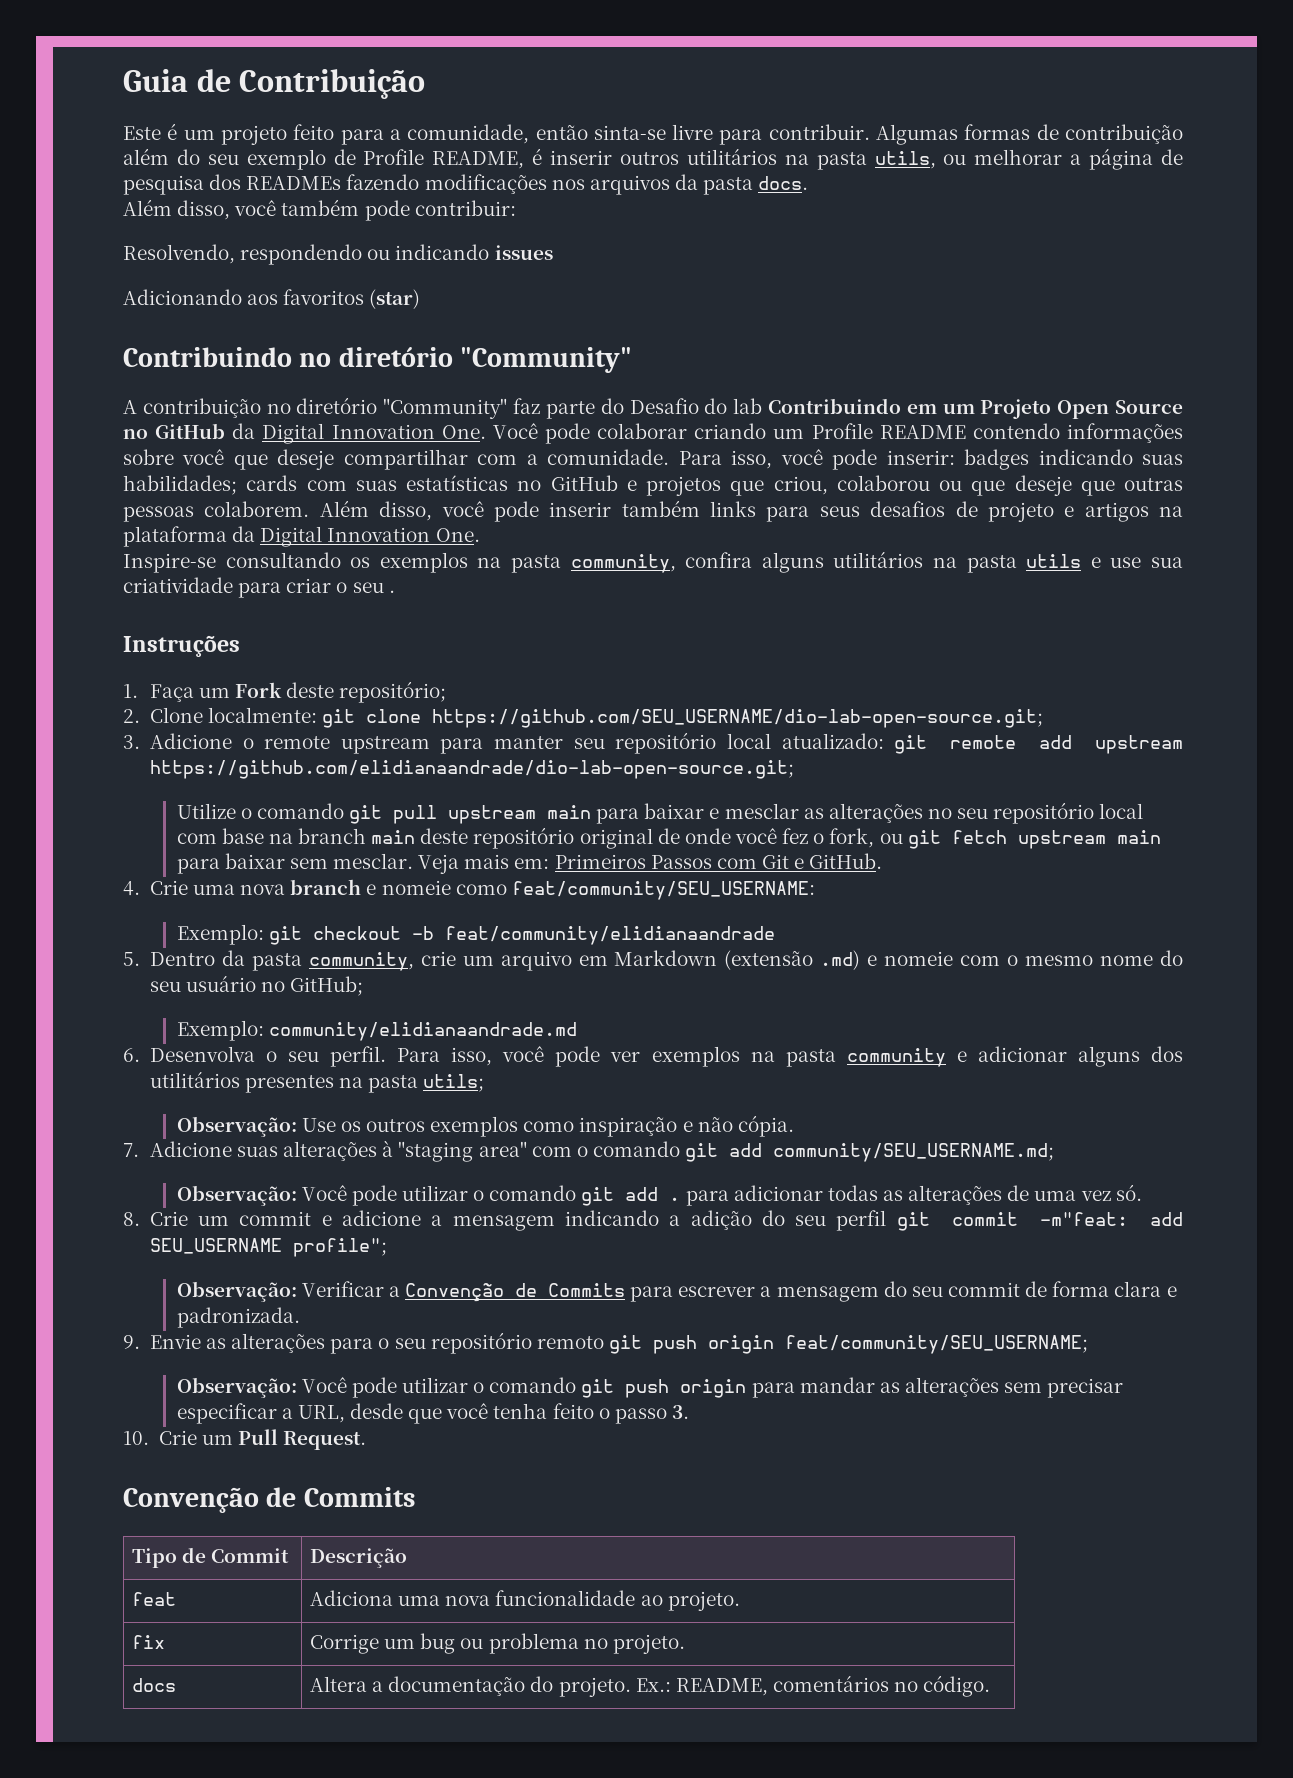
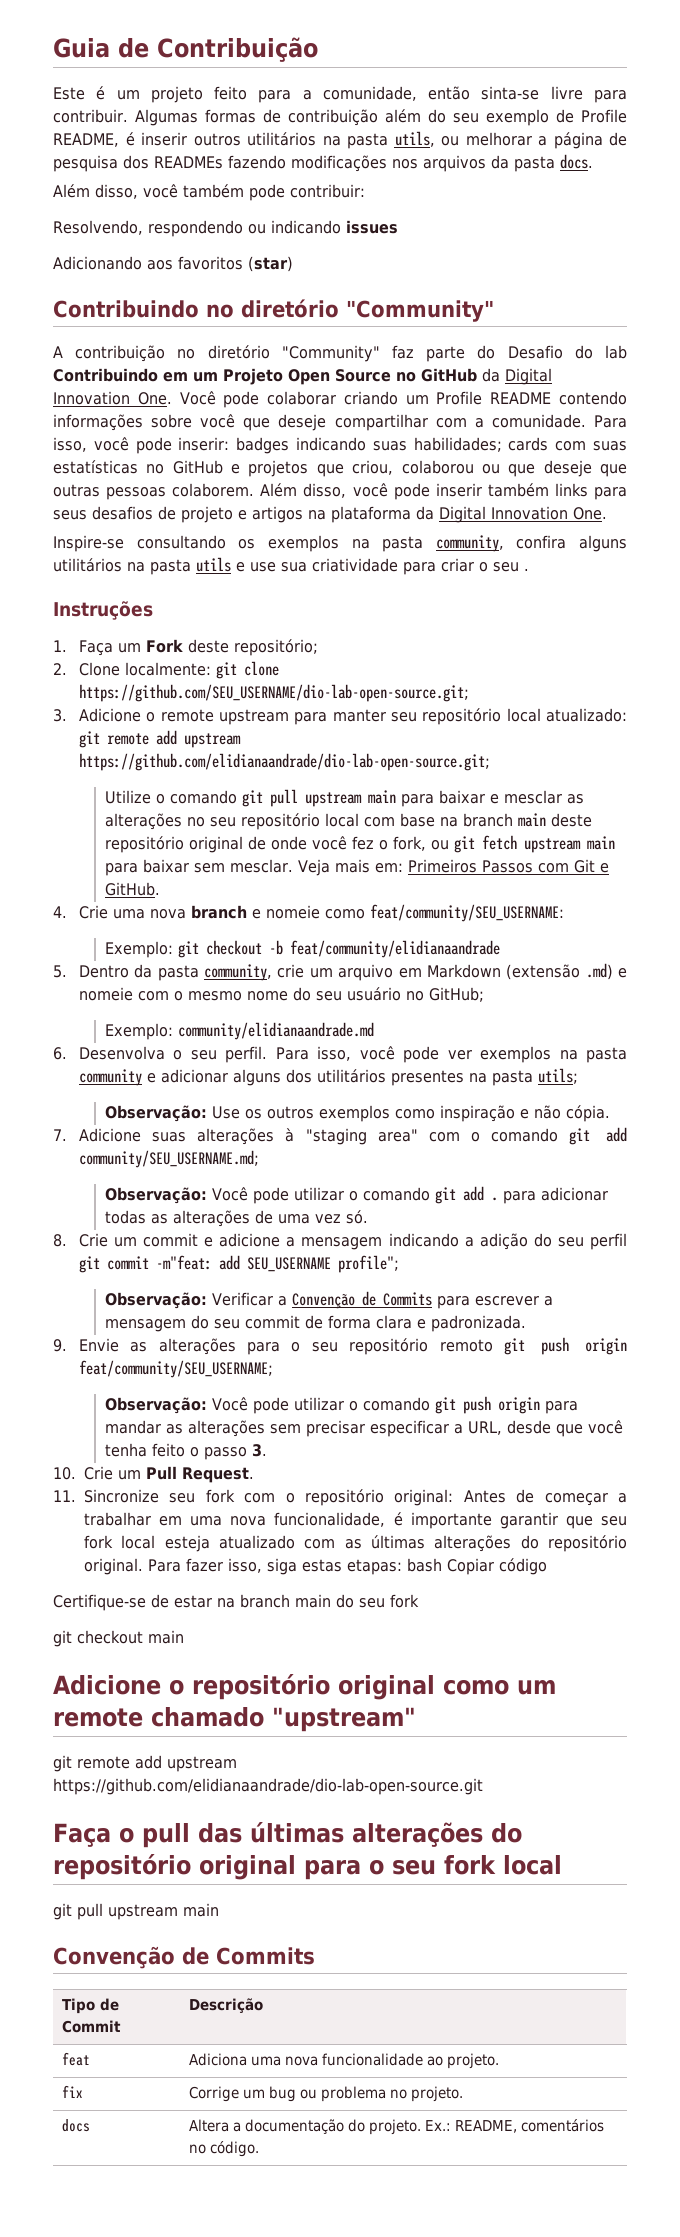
+ 11. Sincronize seu fork com o repositório original: Antes de começar a trabalhar em uma nova funcionalidade, é importante garantir que seu fork local esteja atualizado com as últimas alterações do repositório original. Para fazer isso, siga estas etapas: bash Copiar código
+ Certifique-se de estar na branch main do seu fork
+ git checkout main
+ Adicione o repositório original como um remote chamado "upstream"
+ git remote add upstream https://github.com/elidianaandrade/dio-lab-open-source.git
+ Faça o pull das últimas alterações do repositório original para o seu fork local
+ git pull upstream main

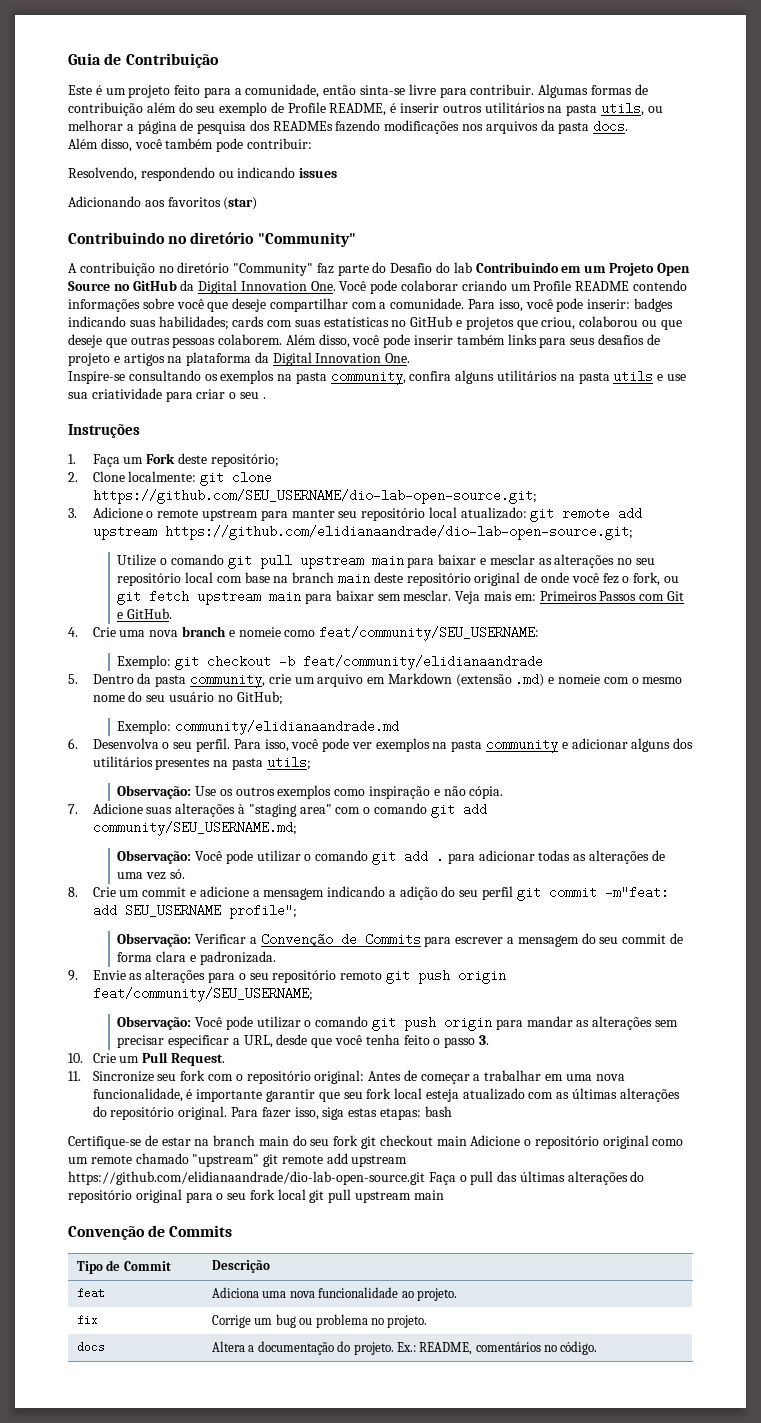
- Para fazer isso, siga estas etapas: bash Copiar código
+ Para fazer isso, siga estas etapas: bash
- Certifique-se de estar na branch main do seu fork
- git checkout main
- Adicione o repositório original como um remote chamado "upstream"
- git remote add upstream https://github.com/elidianaandrade/dio-lab-open-source.git
- Faça o pull das últimas alterações do repositório original para o seu fork local
- git pull upstream main
+ Certifique-se de estar na branch main do seu fork git checkout main Adicione o repositório original como um remote chamado "upstream" git remote add upstream https://github.com/elidianaandrade/dio-lab-open-source.git Faça o pull das últimas alterações do repositório original para o seu fork local git pull upstream main

